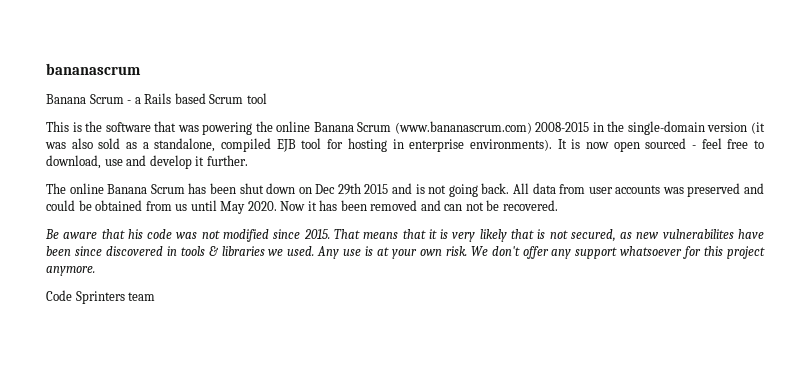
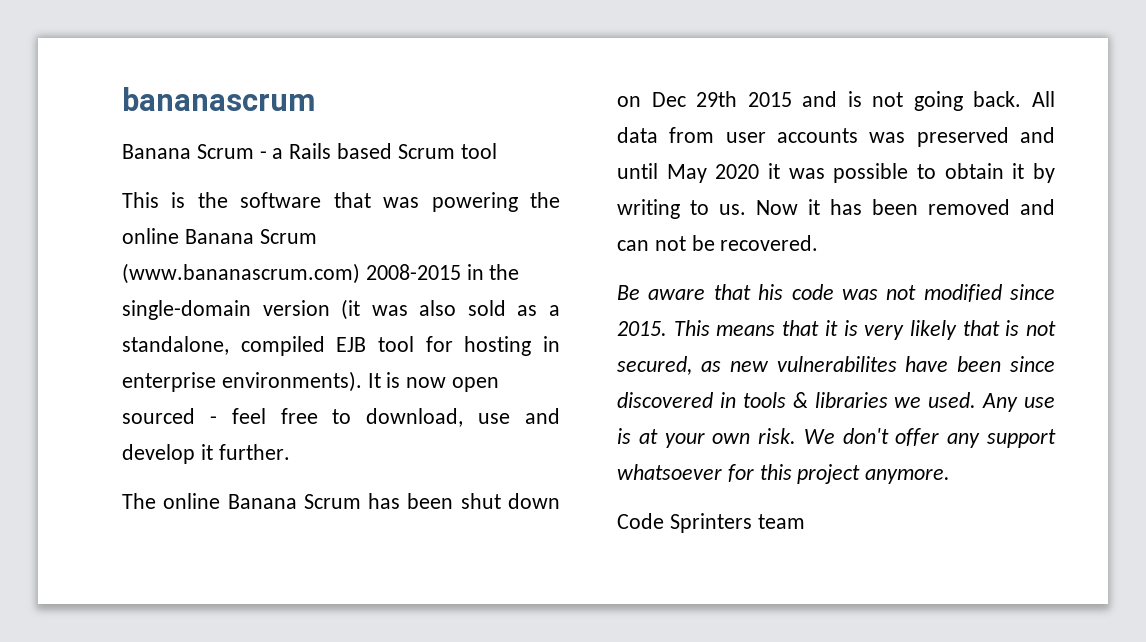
- All data from user accounts was preserved and could be obtained from us until May 2020.
+ All data from user accounts was preserved and until May 2020 it was possible to obtain it by writing to us.
- That means that it is very likely that is not secured, as new vulnerabilites have been since discovered in tools & libraries we used.
+ This means that it is very likely that is not secured, as new vulnerabilites have been since discovered in tools & libraries we used.

